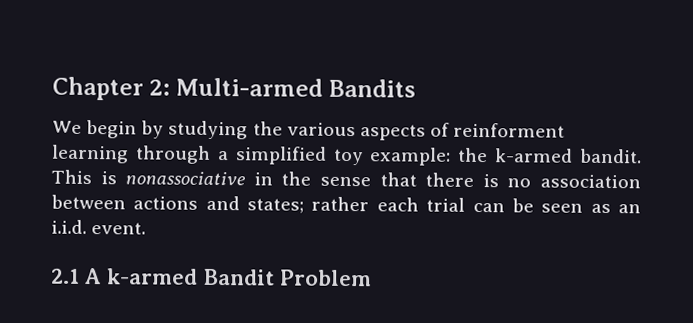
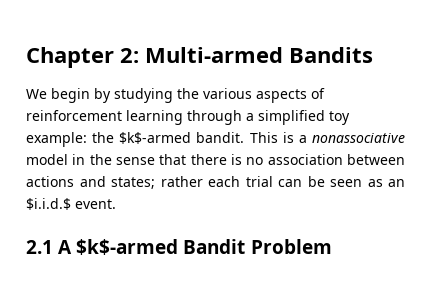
- We begin by studying the various aspects of reinforment learning through a simplified toy example: the k-armed bandit.
+ We begin by studying the various aspects of reinforcement learning through a simplified toy example: the $k$-armed bandit.
- This is nonassociative in the sense that there is no association between actions and states; rather each trial can be seen as an i.i.d. event.
+ This is a nonassociative model in the sense that there is no association between actions and states; rather each trial can be seen as an $i.i.d.$ event.
- 2.1 A k-armed Bandit Problem
+ 2.1 A $k$-armed Bandit Problem

